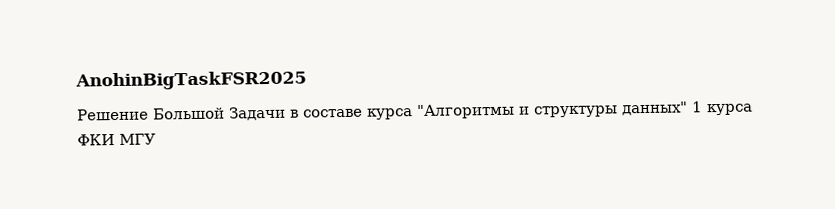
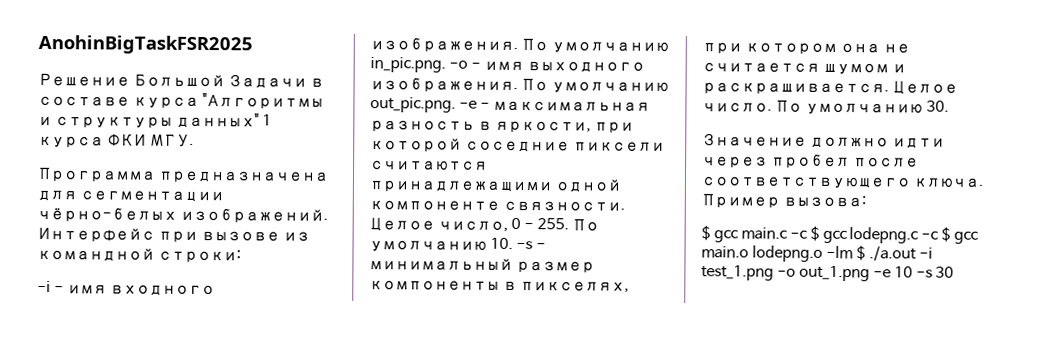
- Решение Большой Задачи в составе курса "Алгоритмы и структуры данных" 1 курса ФКИ МГУ
+ Решение Большой Задачи в составе курса "Алгоритмы и структуры данных" 1 курса ФКИ МГУ.
+ Программа предназначена для сегментации чёрно-белых изображений. Интерфейс при вызове из командной строки:
+ -i - имя входного изображения. По умолчанию in_pic.png. -o - имя выходного изображения. По умолчанию out_pic.png. -e - максимальная разность в яркости, при которой соседние пиксели считаются принадлежащими одной компоненте связности. Целое число, 0 - 255. По умолчанию 10. -s - минимальный размер компоненты в пикселях, при котором она не считается шумом и раскрашивается. Целое число. По умолчанию 30.
+ Значение должно идти через пробел после соответствующего ключа. Пример вызова:
+ $ gcc main.c -c $ gcc lodepng.c -c $ gcc main.o lodepng.o -lm $ ./a.out -i test_1.png -o out_1.png -e 10 -s 30

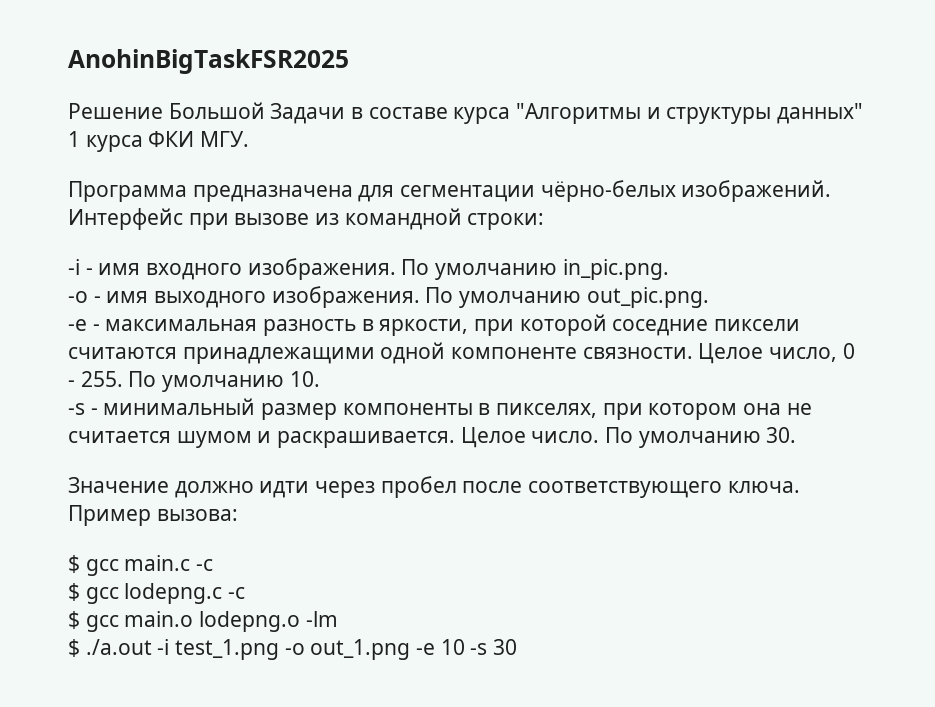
- По умолчанию in_pic.png. -o - имя выходного изображения.
+ По умолчанию in_pic.png.
+ -o - имя выходного изображения.
- По умолчанию out_pic.png. -e - максимальная разность в яркости, при которой соседние пиксели считаются принадлежащими одной компоненте связности.
+ По умолчанию out_pic.png.
+ -e - максимальная разность в яркости, при которой соседние пиксели считаются принадлежащими одной компоненте связности.
- Целое число, 0 - 255. По умолчанию 10. -s - минимальный размер компоненты в пикселях, при котором она не считается шумом и раскрашивается.
+ Целое число, 0 - 255. По умолчанию 10.
+ -s - минимальный размер компоненты в пикселях, при котором она не считается шумом и раскрашивается.
- $ gcc main.c -c $ gcc lodepng.c -c $ gcc main.o lodepng.o -lm $ ./a.out -i test_1.png -o out_1.png -e 10 -s 30
+ $ gcc main.c -c
+ $ gcc lodepng.c -c
+ $ gcc main.o lodepng.o -lm
+ $ ./a.out -i test_1.png -o out_1.png -e 10 -s 30

